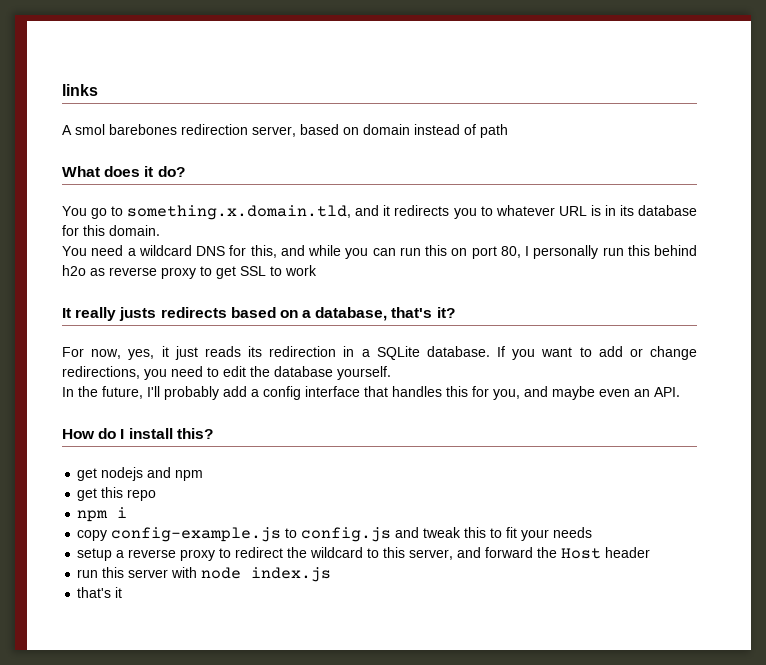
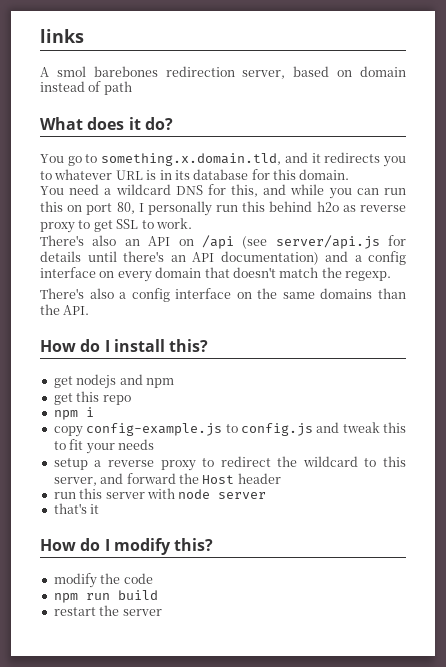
- You need a wildcard DNS for this, and while you can run this on port 80, I personally run this behind h2o as reverse proxy to get SSL to work
- It really justs redirects based on a database, that's it?
- For now, yes, it just reads its redirection in a SQLite database. If you want to add or change redirections, you need to edit the database yourself.
- In the future, I'll probably add a config interface that handles this for you, and maybe even an API.
+ You need a wildcard DNS for this, and while you can run this on port 80, I personally run this behind h2o as reverse proxy to get SSL to work.
+ There's also an API on /api (see server/api.js for details until there's an API documentation) and a config interface on every domain that doesn't match the regexp.
+ There's also a config interface on the same domains than the API.
- run this server with node index.js
+ run this server with node server
+ How do I modify this?
+ modify the code
+ npm run build
+ restart the server

